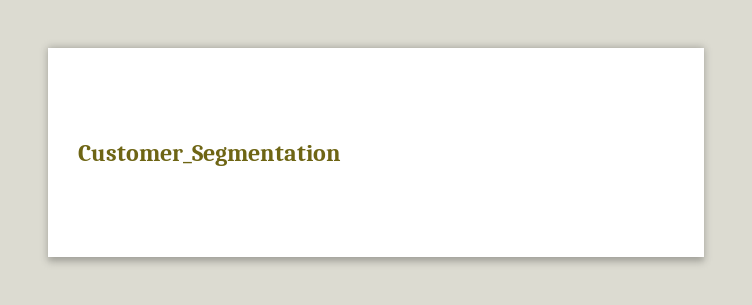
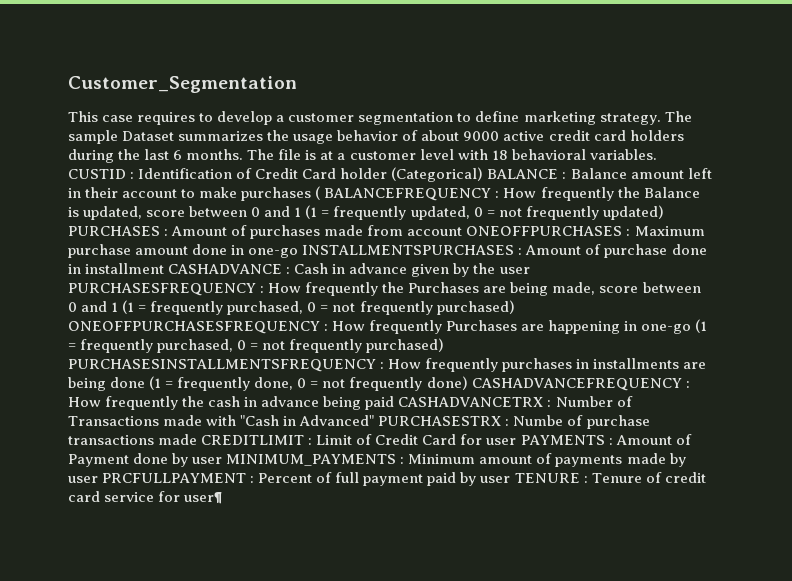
+ This case requires to develop a customer segmentation to define marketing strategy. The sample Dataset summarizes the usage behavior of about 9000 active credit card holders during the last 6 months. The file is at a customer level with 18 behavioral variables. CUSTID : Identification of Credit Card holder (Categorical) BALANCE : Balance amount left in their account to make purchases ( BALANCEFREQUENCY : How frequently the Balance is updated, score between 0 and 1 (1 = frequently updated, 0 = not frequently updated) PURCHASES : Amount of purchases made from account ONEOFFPURCHASES : Maximum purchase amount done in one-go INSTALLMENTSPURCHASES : Amount of purchase done in installment CASHADVANCE : Cash in advance given by the user PURCHASESFREQUENCY : How frequently the Purchases are being made, score between 0 and 1 (1 = frequently purchased, 0 = not frequently purchased) ONEOFFPURCHASESFREQUENCY : How frequently Purchases are happening in one-go (1 = frequently purchased, 0 = not frequently purchased) PURCHASESINSTALLMENTSFREQUENCY : How frequently purchases in installments are being done (1 = frequently done, 0 = not frequently done) CASHADVANCEFREQUENCY : How frequently the cash in advance being paid CASHADVANCETRX : Number of Transactions made with "Cash in Advanced" PURCHASESTRX : Numbe of purchase transactions made CREDITLIMIT : Limit of Credit Card for user PAYMENTS : Amount of Payment done by user MINIMUM_PAYMENTS : Minimum amount of payments made by user PRCFULLPAYMENT : Percent of full payment paid by user TENURE : Tenure of credit card service for user¶

